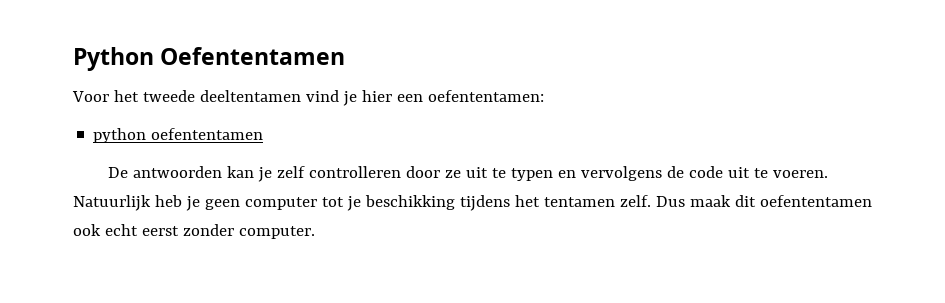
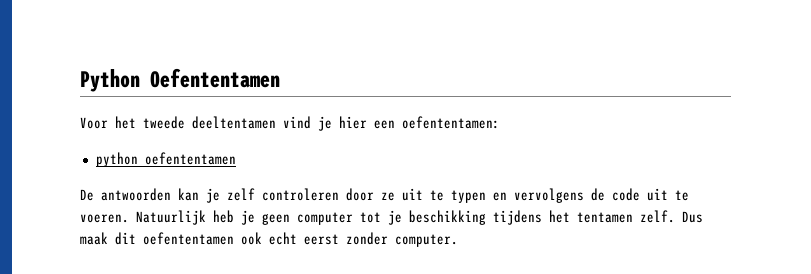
- De antwoorden kan je zelf controlleren door ze uit te typen en vervolgens de code uit te voeren.
+ De antwoorden kan je zelf controleren door ze uit te typen en vervolgens de code uit te voeren.

